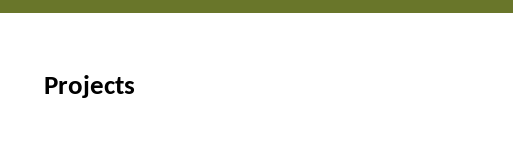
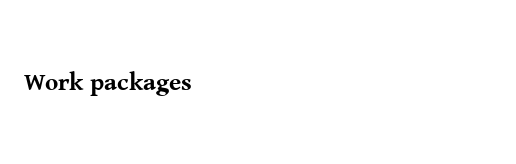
- Projects
+ Work packages

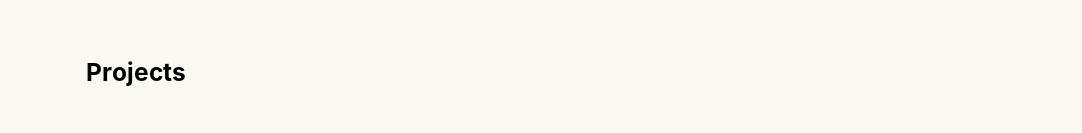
- Work packages
+ Projects

